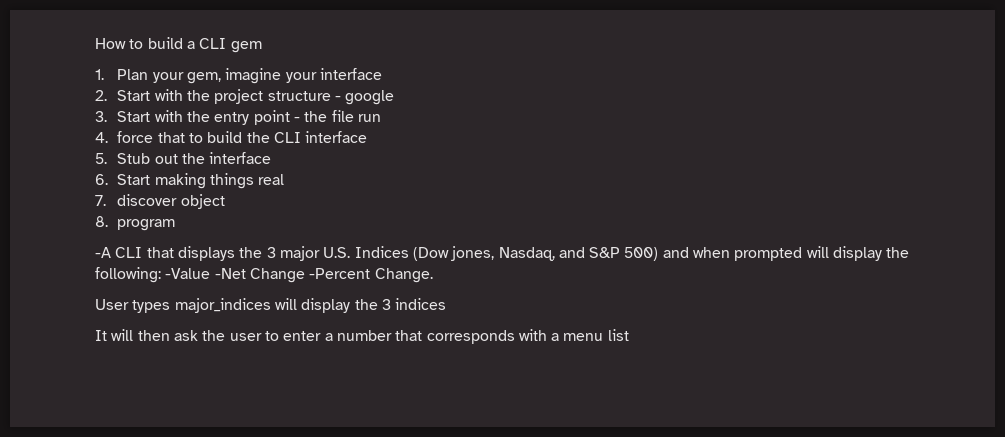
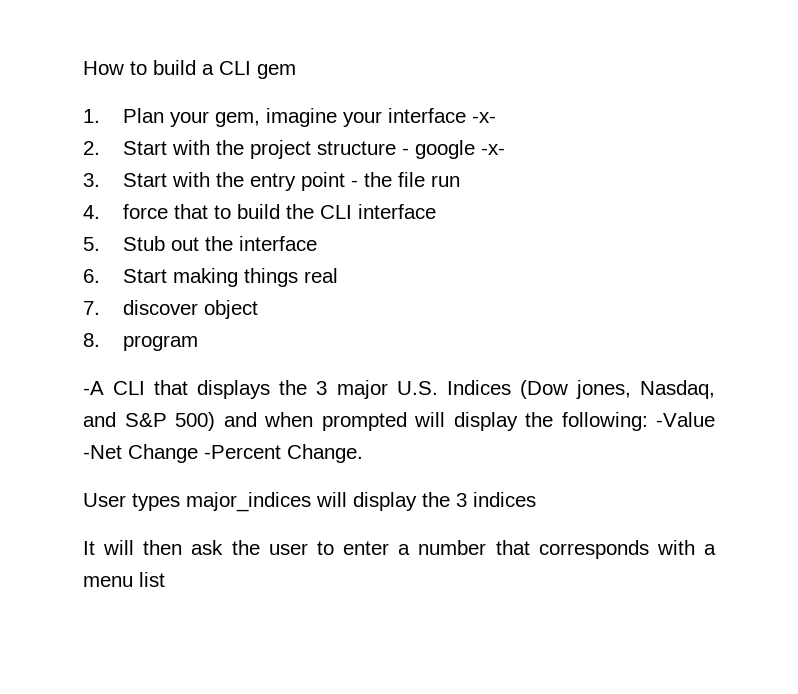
- 1. Plan your gem, imagine your interface
+ 1. Plan your gem, imagine your interface -x-
- 2. Start with the project structure - google
+ 2. Start with the project structure - google -x-

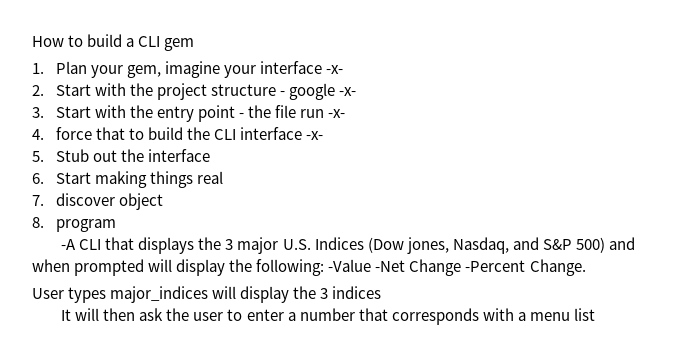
- 3. Start with the entry point - the file run
+ 3. Start with the entry point - the file run -x-
- 4. force that to build the CLI interface
+ 4. force that to build the CLI interface -x-

